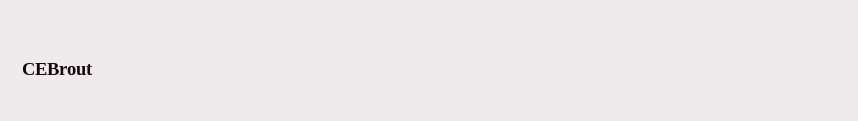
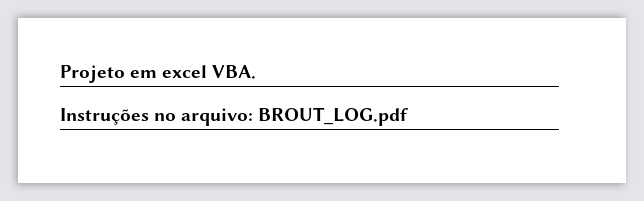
- CEBrout
+ Projeto em excel VBA.
+ Instruções no arquivo: BROUT_LOG.pdf

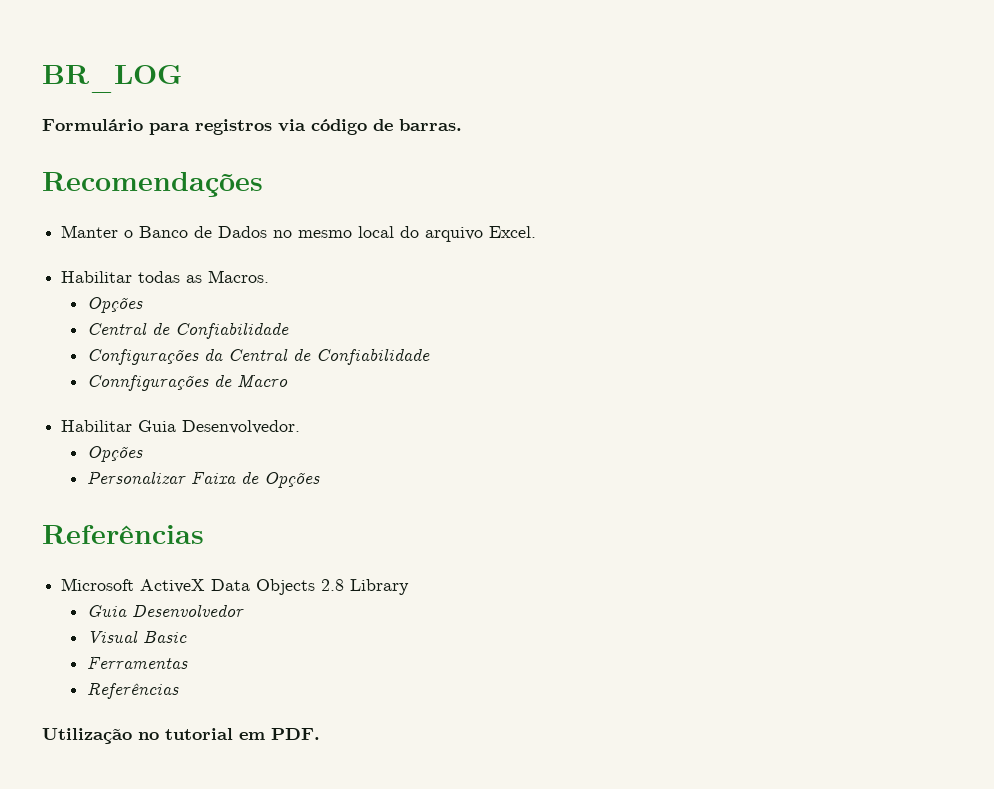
- Projeto em excel VBA.
- Instruções no arquivo: BROUT_LOG.pdf
+ BR_LOG
+ Formulário para registros via código de barras.
+ Recomendações
+ Manter o Banco de Dados no mesmo local do arquivo Excel.
+ Habilitar todas as Macros.
+ Opções
+ Central de Confiabilidade
+ Configurações da Central de Confiabilidade
+ Connfigurações de Macro
+ Habilitar Guia Desenvolvedor.
+ Opções
+ Personalizar Faixa de Opções
+ Referências
+ Microsoft ActiveX Data Objects 2.8 Library
+ Guia Desenvolvedor
+ Visual Basic
+ Ferramentas
+ Referências
+ Utilização no tutorial em PDF.

